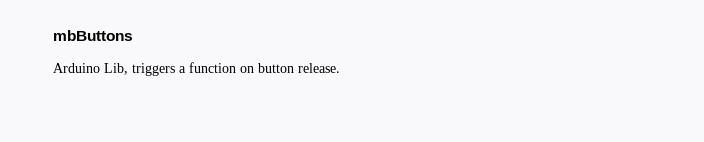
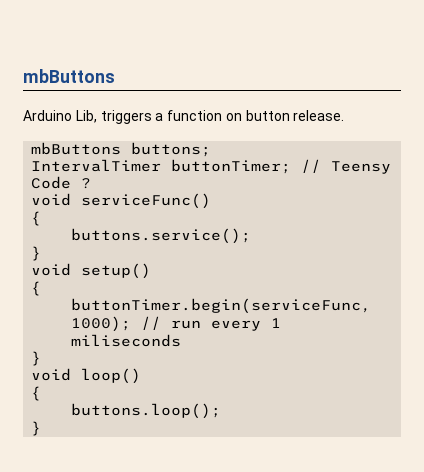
+ mbButtons buttons;
+ IntervalTimer buttonTimer; // Teensy Code ?
+ void serviceFunc()
+ {
+ buttons.service();
+ }
+ void setup()
+ {
+ buttonTimer.begin(serviceFunc, 1000); // run every 1 miliseconds
+ }
+ void loop()
+ {
+ buttons.loop();
+ }

